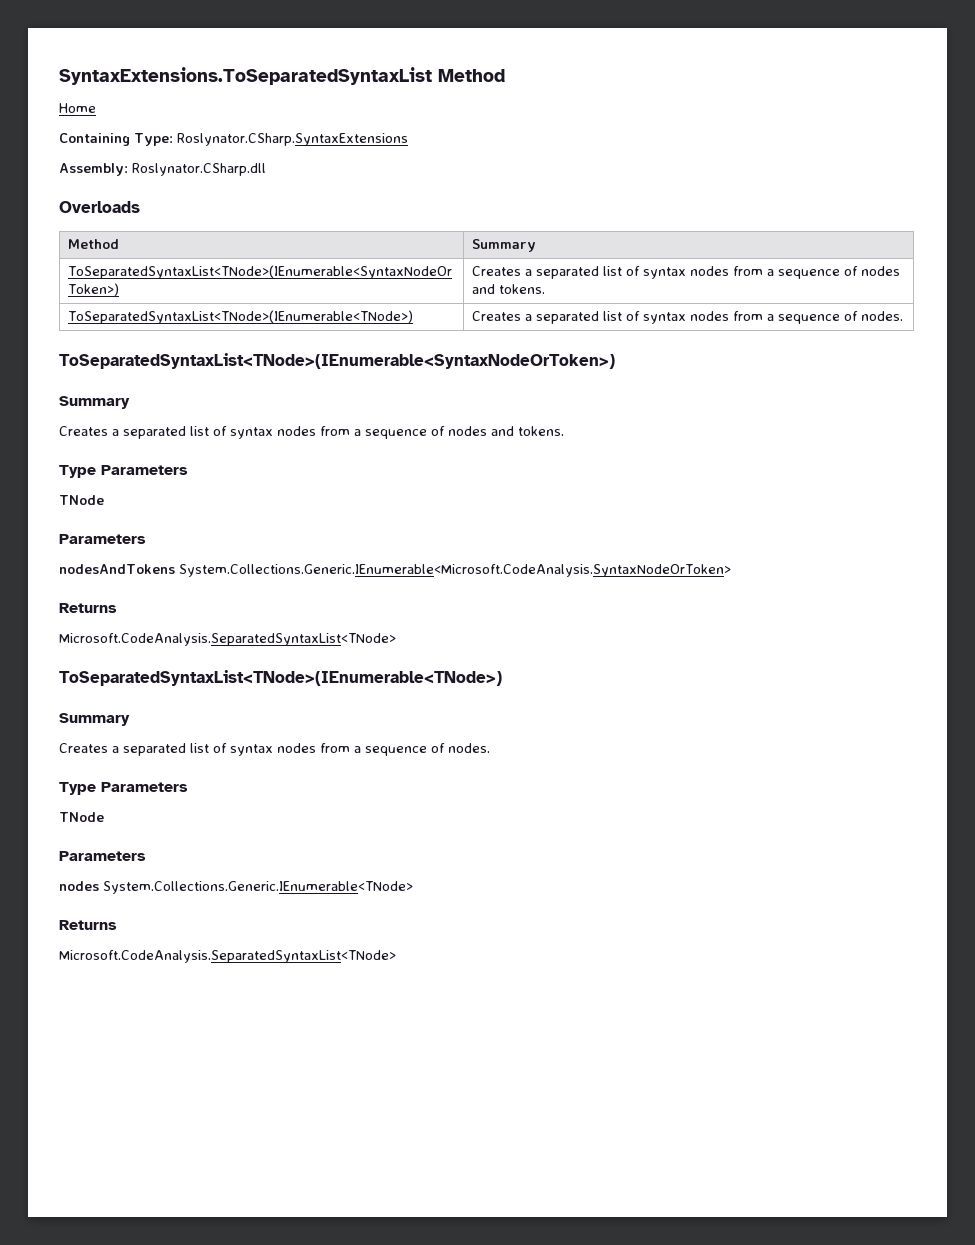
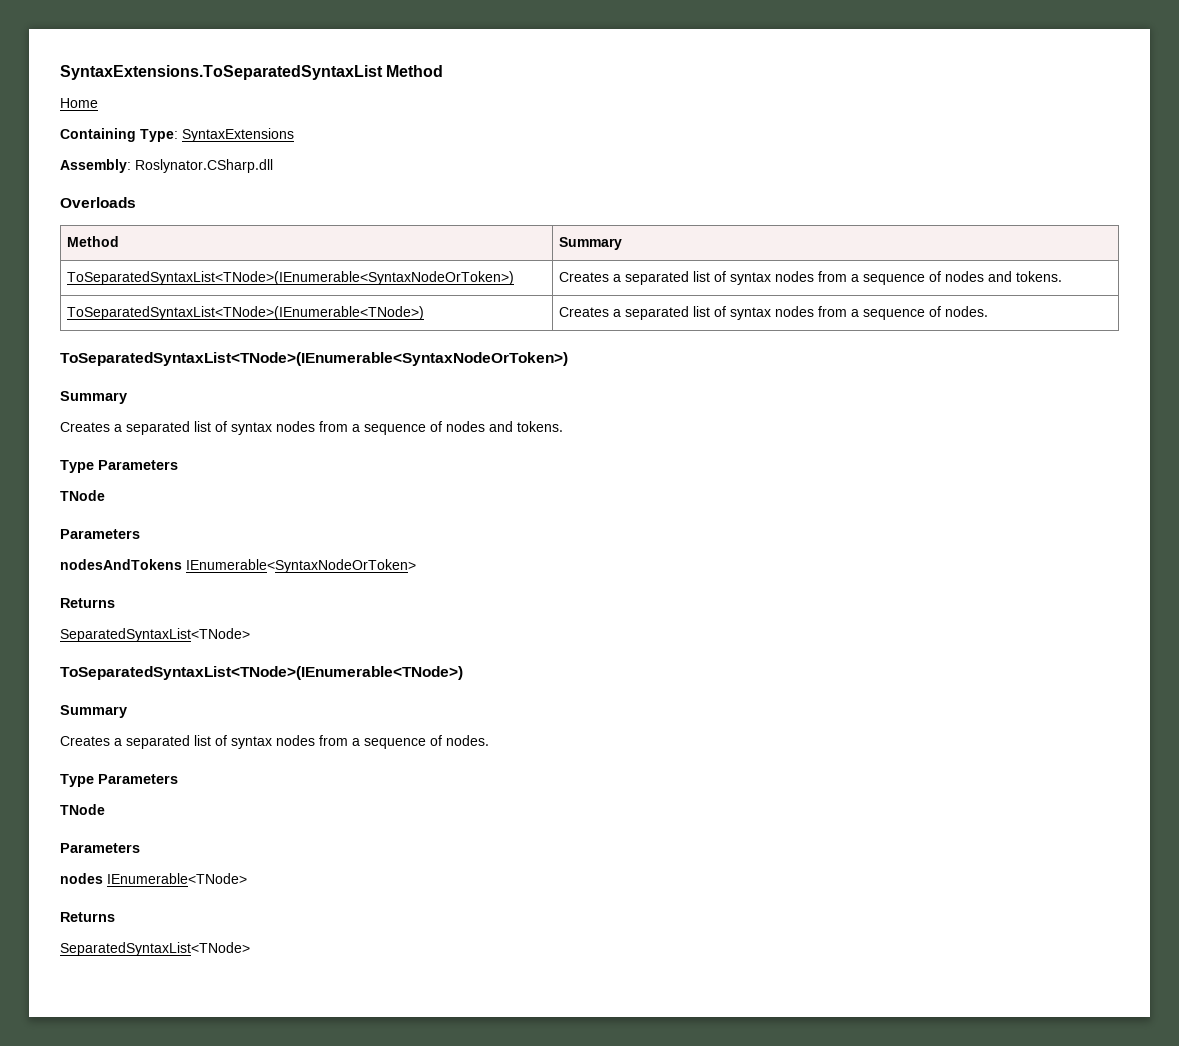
- Containing Type: Roslynator.CSharp.SyntaxExtensions
+ Containing Type: SyntaxExtensions
- nodesAndTokens System.Collections.Generic.IEnumerable<Microsoft.CodeAnalysis.SyntaxNodeOrToken>
+ nodesAndTokens IEnumerable<SyntaxNodeOrToken>
  Returns
- Microsoft.CodeAnalysis.SeparatedSyntaxList<TNode>
+ SeparatedSyntaxList<TNode>
- nodes System.Collections.Generic.IEnumerable<TNode>
+ nodes IEnumerable<TNode>
  Returns
- Microsoft.CodeAnalysis.SeparatedSyntaxList<TNode>
+ SeparatedSyntaxList<TNode>

